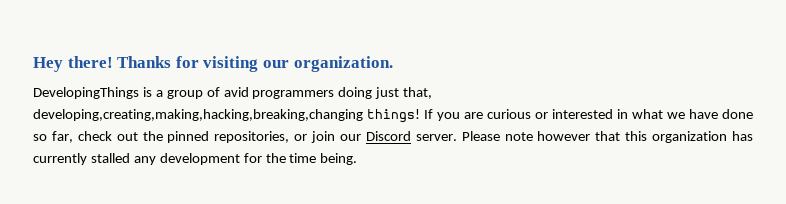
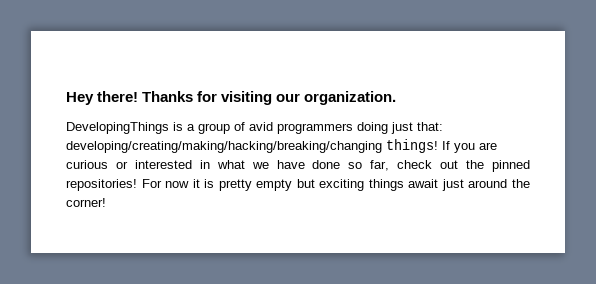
- DevelopingThings is a group of avid programmers doing just that, developing,creating,making,hacking,breaking,changing things!
+ DevelopingThings is a group of avid programmers doing just that: developing/creating/making/hacking/breaking/changing things!
- If you are curious or interested in what we have done so far, check out the pinned repositories, or join our Discord server. Please note however that this organization has currently stalled any development for the time being.
+ If you are curious or interested in what we have done so far, check out the pinned repositories! For now it is pretty empty but exciting things await just around the corner!

